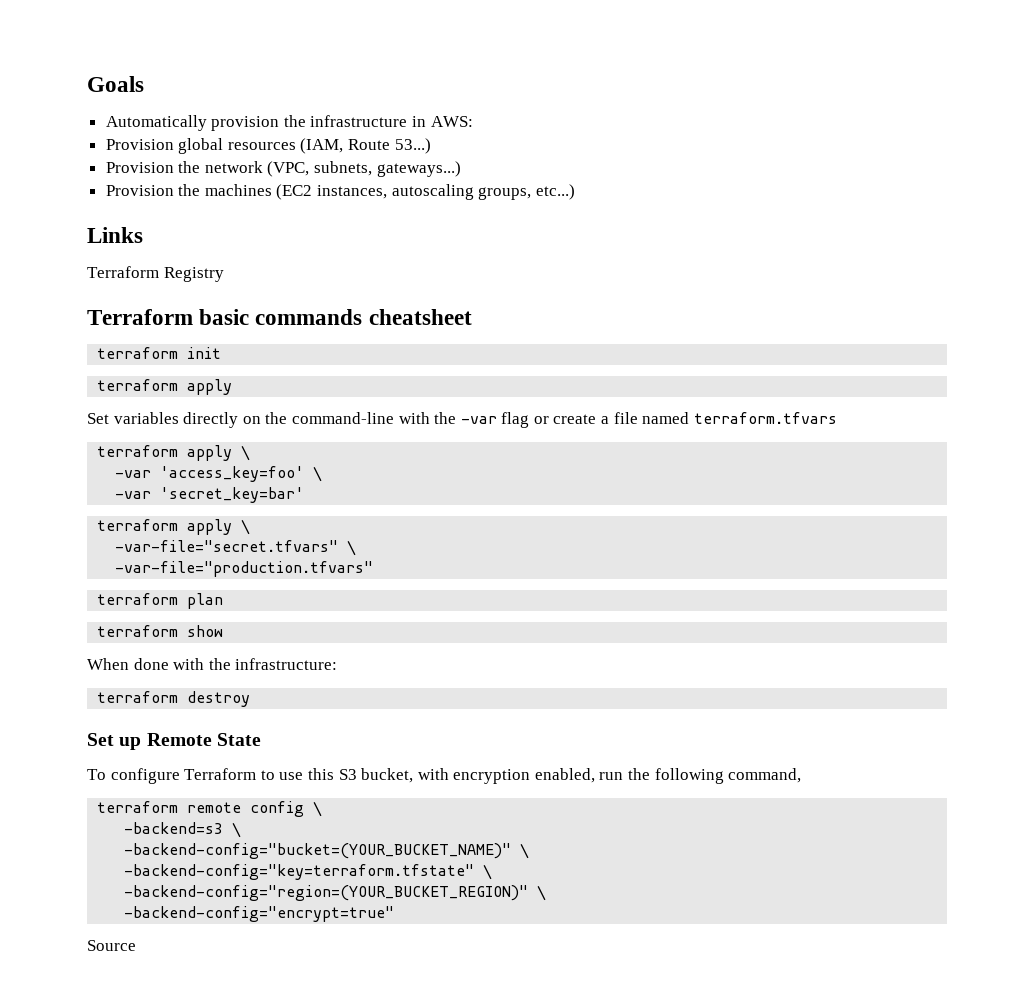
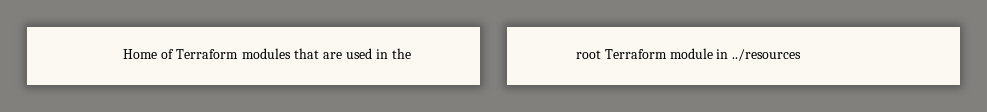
- Goals
- Automatically provision the infrastructure in AWS:
- Provision global resources (IAM, Route 53...)
- Provision the network (VPC, subnets, gateways...)
- Provision the machines (EC2 instances, autoscaling groups, etc...)
- Links
- Terraform Registry
- Terraform basic commands cheatsheet
- terraform init
- terraform apply
- Set variables directly on the command-line with the -var flag or create a file named terraform.tfvars
- terraform apply \
- -var 'access_key=foo' \
- -var 'secret_key=bar'
- terraform apply \
- -var-file="secret.tfvars" \
- -var-file="production.tfvars"
- terraform plan
- terraform show
- When done with the infrastructure:
- terraform destroy
- Set up Remote State
- To configure Terraform to use this S3 bucket, with encryption enabled, run the following command,
- terraform remote config \
- -backend=s3 \
- -backend-config="bucket=(YOUR_BUCKET_NAME)" \
- -backend-config="key=terraform.tfstate" \
- -backend-config="region=(YOUR_BUCKET_REGION)" \
- -backend-config="encrypt=true"
- Source
+ Home of Terraform modules that are used in the root Terraform module in ../resources

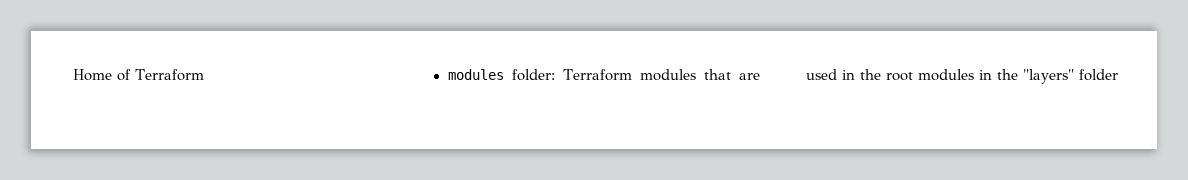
- Home of Terraform modules that are used in the root Terraform module in ../resources
+ Home of Terraform
+ modules folder: Terraform modules that are used in the root modules in the "layers" folder

